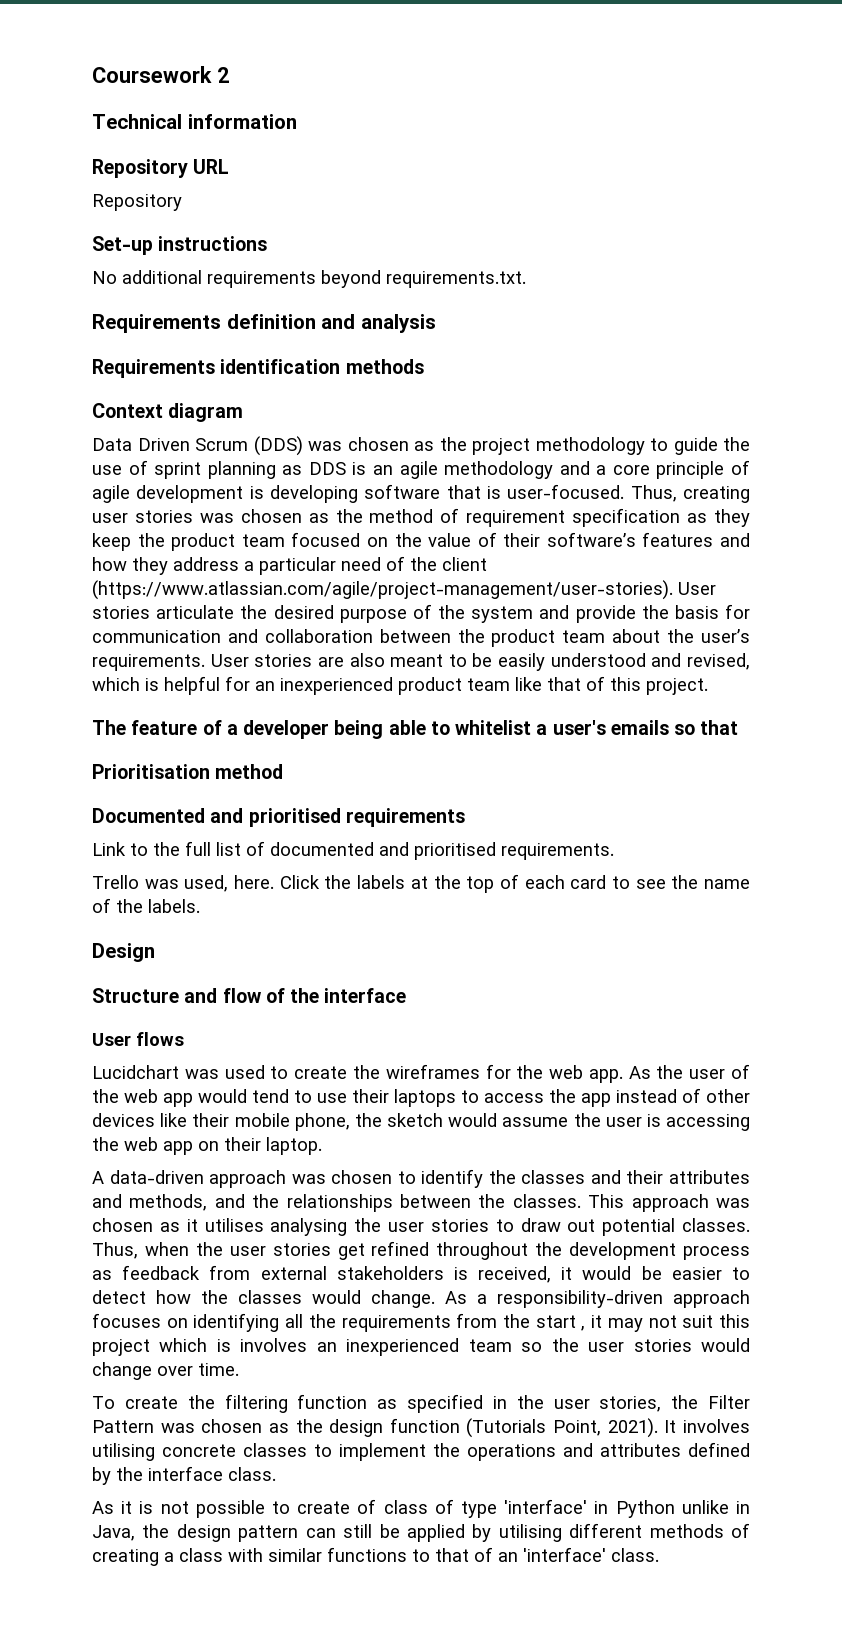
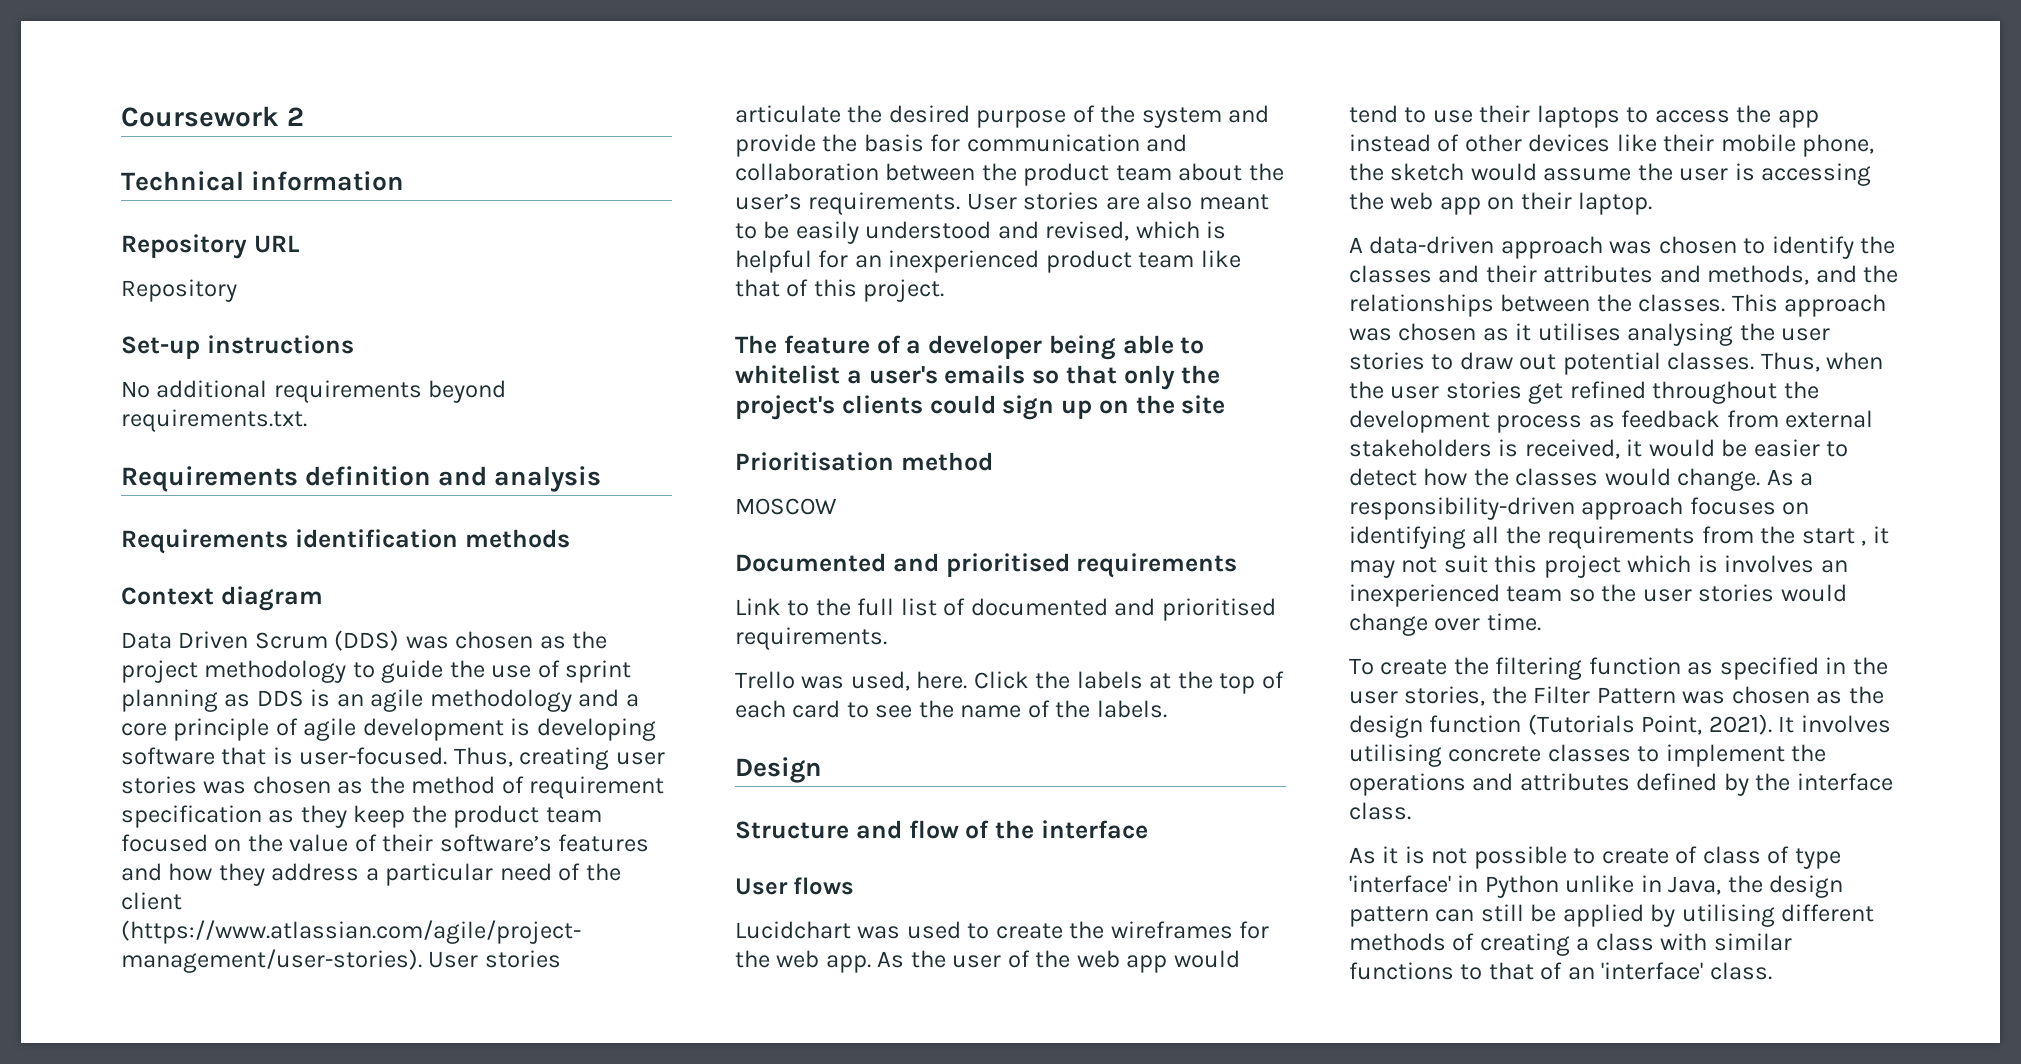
- The feature of a developer being able to whitelist a user's emails so that
+ The feature of a developer being able to whitelist a user's emails so that only the project's clients could sign up on the site
+ MOSCOW

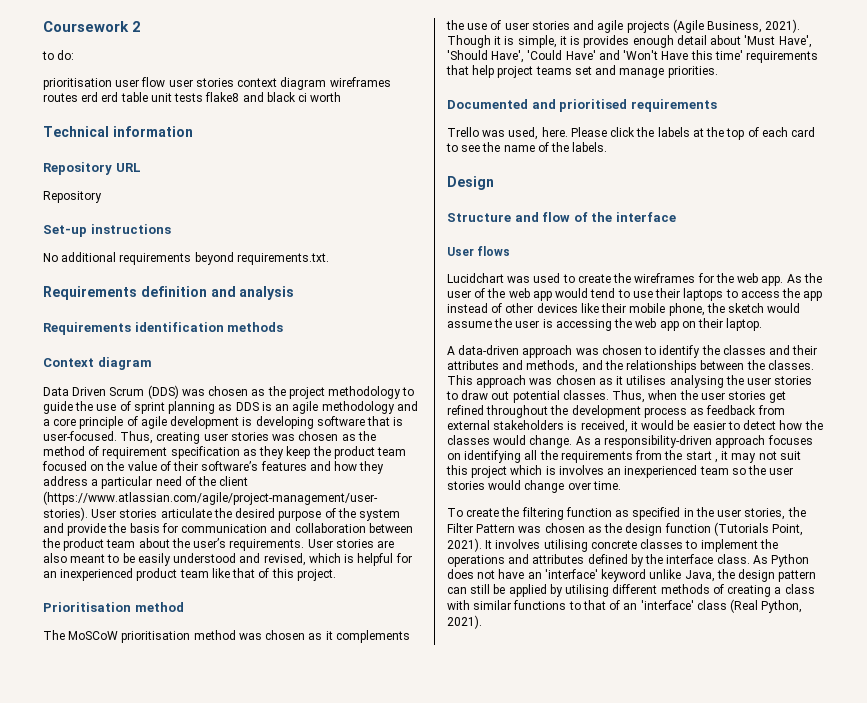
+ to do:
+ prioritisation user flow user stories context diagram wireframes routes erd erd table unit tests flake8 and black ci worth
- The feature of a developer being able to whitelist a user's emails so that only the project's clients could sign up on the site
  Prioritisation method
- MOSCOW
+ The MoSCoW prioritisation method was chosen as it complements the use of user stories and agile projects (Agile Business, 2021). Though it is simple, it is provides enough detail about 'Must Have', 'Should Have', 'Could Have' and 'Won't Have this time' requirements that help project teams set and manage priorities.
  Documented and prioritised requirements
- Link to the full list of documented and prioritised requirements.
- Click the labels at the top of each card to see the name of the labels.
+ Please click the labels at the top of each card to see the name of the labels.
- It involves utilising concrete classes to implement the operations and attributes defined by the interface class.
- As it is not possible to create of class of type 'interface' in Python unlike in Java, the design pattern can still be applied by utilising different methods of creating a class with similar functions to that of an 'interface' class.
+ It involves utilising concrete classes to implement the operations and attributes defined by the interface class. As Python does not have an 'interface' keyword unlike Java, the design pattern can still be applied by utilising different methods of creating a class with similar functions to that of an 'interface' class (Real Python, 2021).

